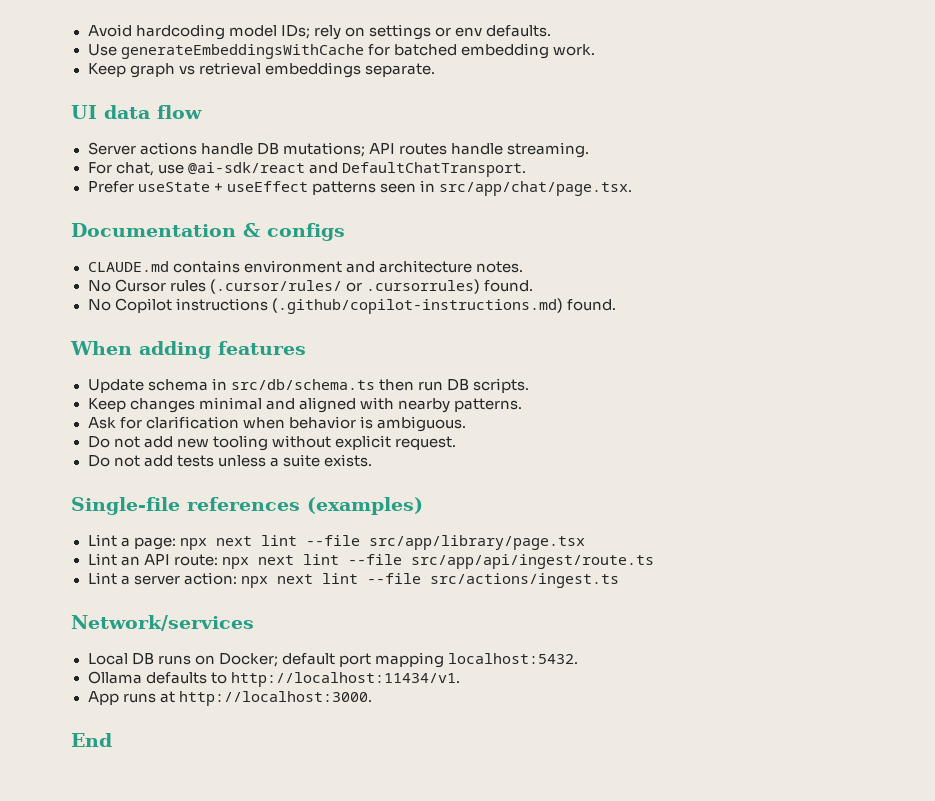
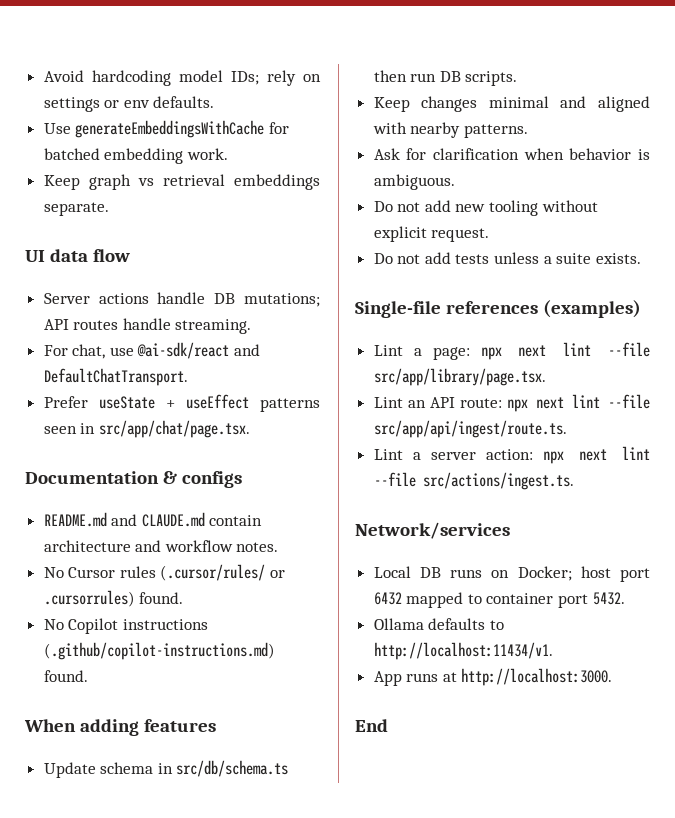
- CLAUDE.md contains environment and architecture notes.
+ README.md and CLAUDE.md contain architecture and workflow notes.
- Lint a page: npx next lint --file src/app/library/page.tsx
+ Lint a page: npx next lint --file src/app/library/page.tsx.
- Lint an API route: npx next lint --file src/app/api/ingest/route.ts
+ Lint an API route: npx next lint --file src/app/api/ingest/route.ts.
- Lint a server action: npx next lint --file src/actions/ingest.ts
+ Lint a server action: npx next lint --file src/actions/ingest.ts.
- Local DB runs on Docker; default port mapping localhost:5432.
+ Local DB runs on Docker; host port 6432 mapped to container port 5432.

